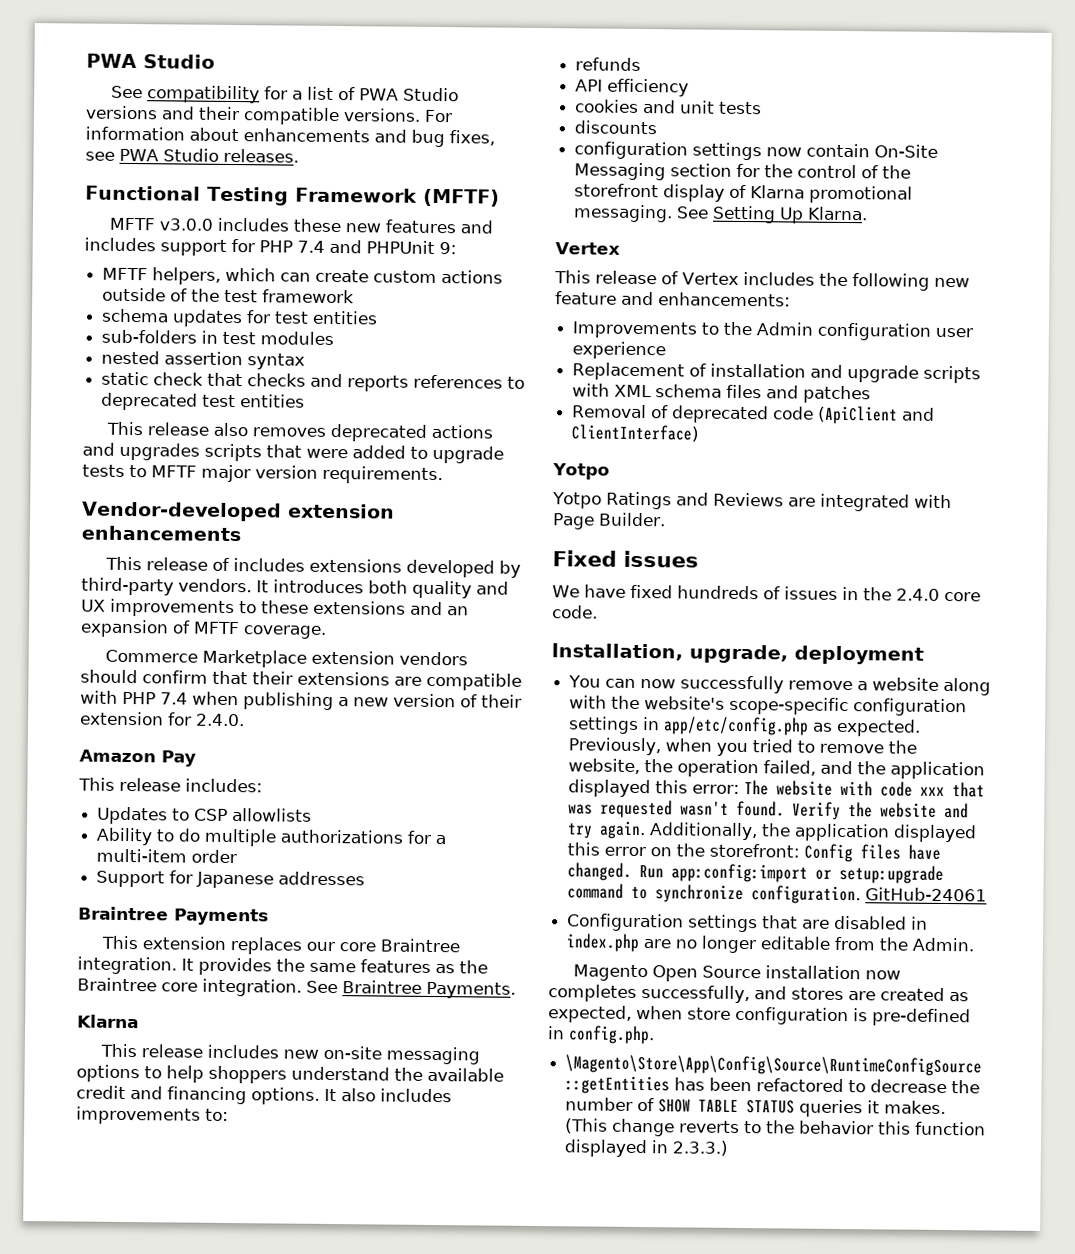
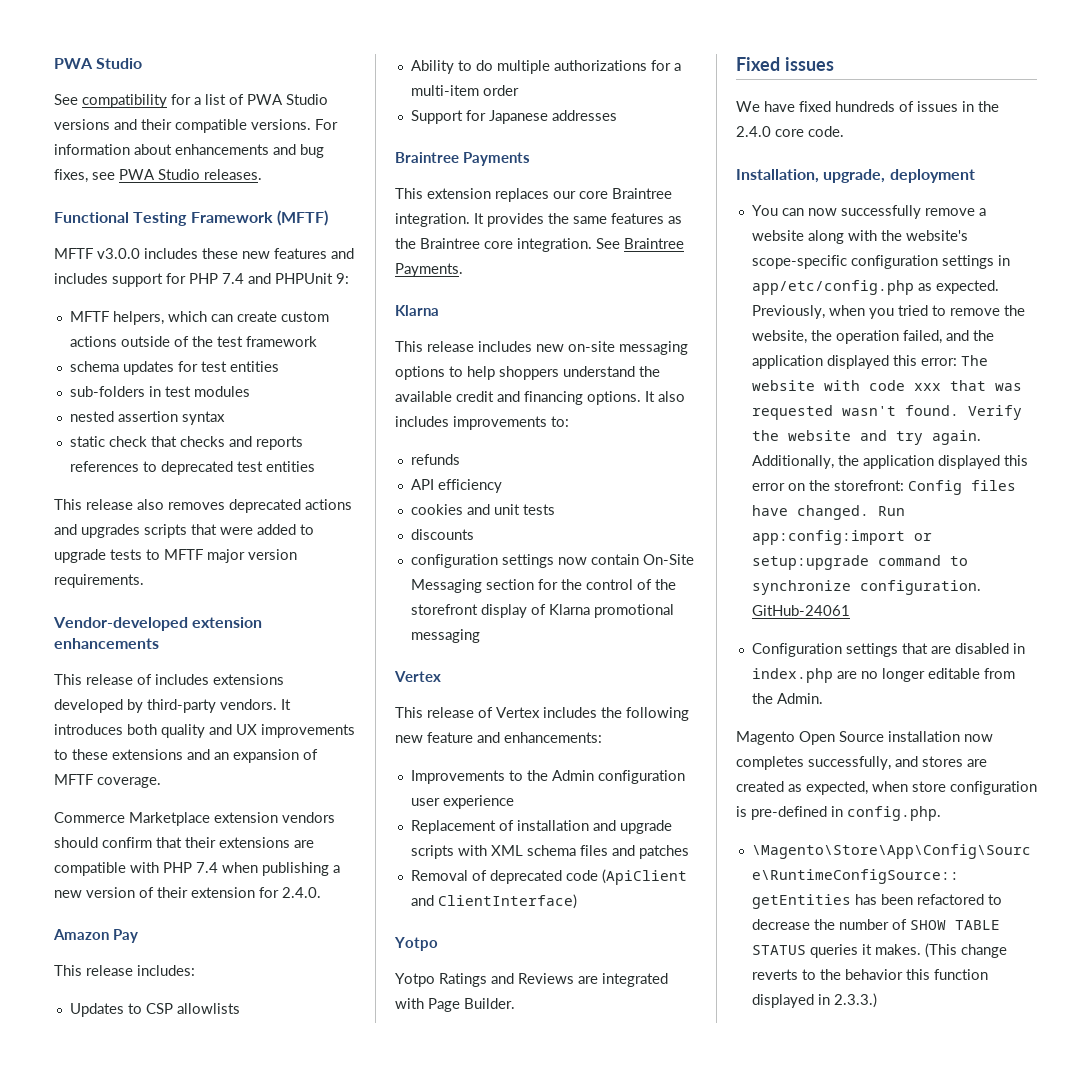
- configuration settings now contain On-Site Messaging section for the control of the storefront display of Klarna promotional messaging. See Setting Up Klarna.
+ configuration settings now contain On-Site Messaging section for the control of the storefront display of Klarna promotional messaging

